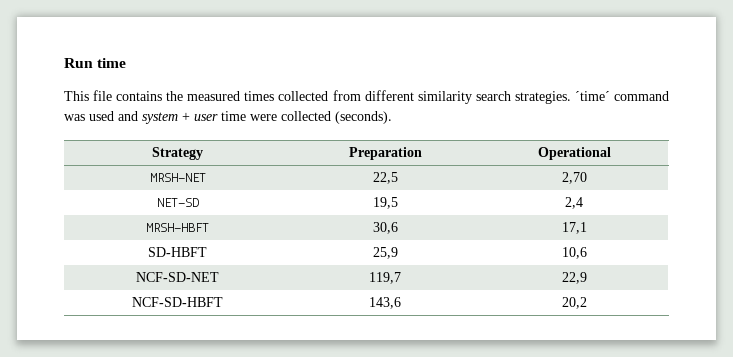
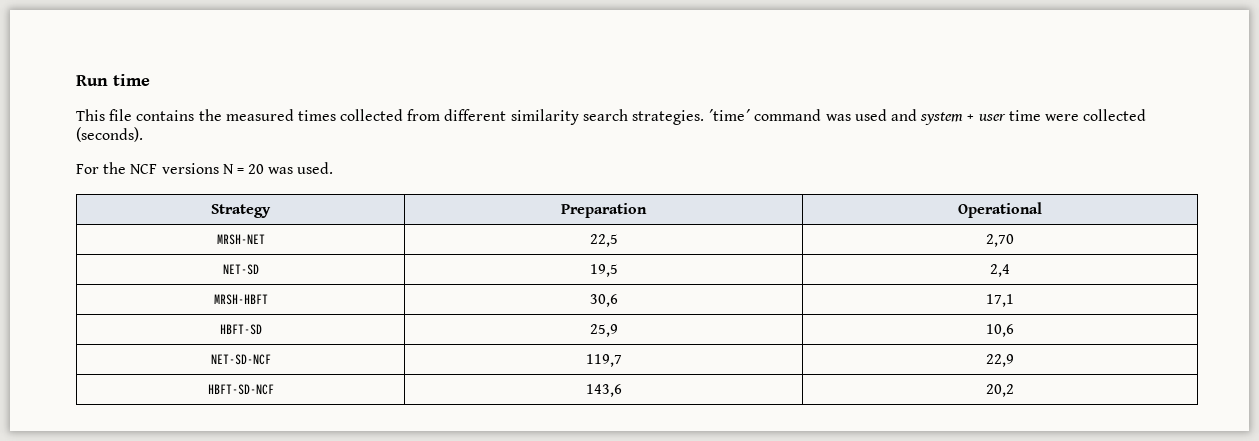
+ For the NCF versions N = 20 was used.
- SD-HBFT | 25,9 | 10,6
+ HBFT-SD | 25,9 | 10,6
- NCF-SD-NET | 119,7 | 22,9
+ NET-SD-NCF | 119,7 | 22,9
- NCF-SD-HBFT | 143,6 | 20,2
+ HBFT-SD-NCF | 143,6 | 20,2

